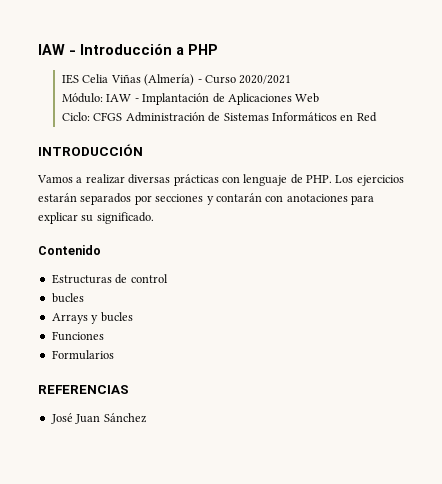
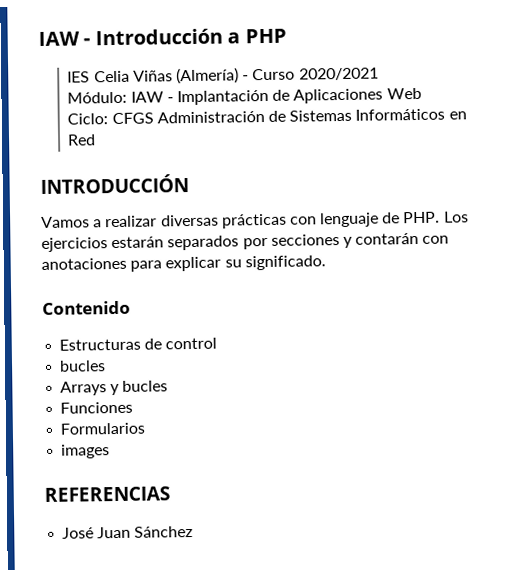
+ images

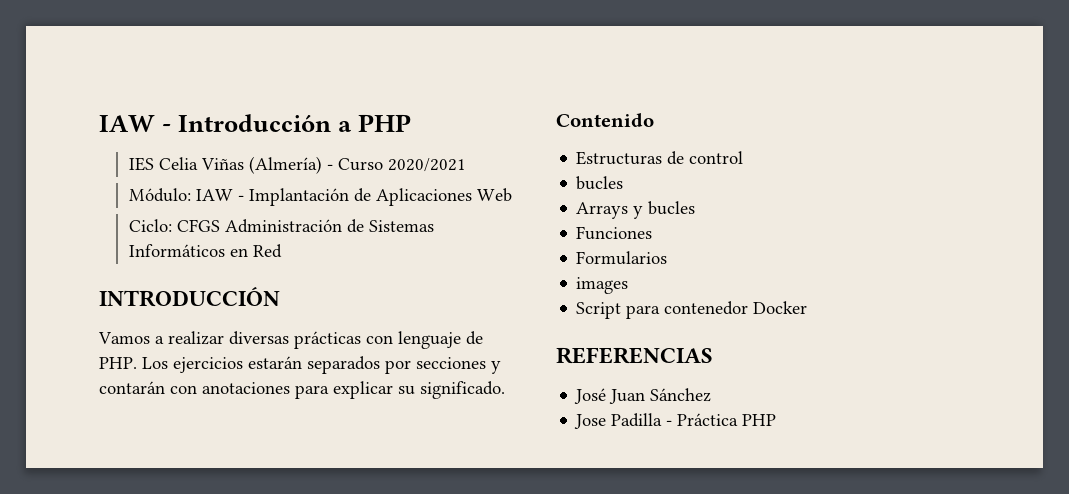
+ Script para contenedor Docker
+ Jose Padilla - Práctica PHP

